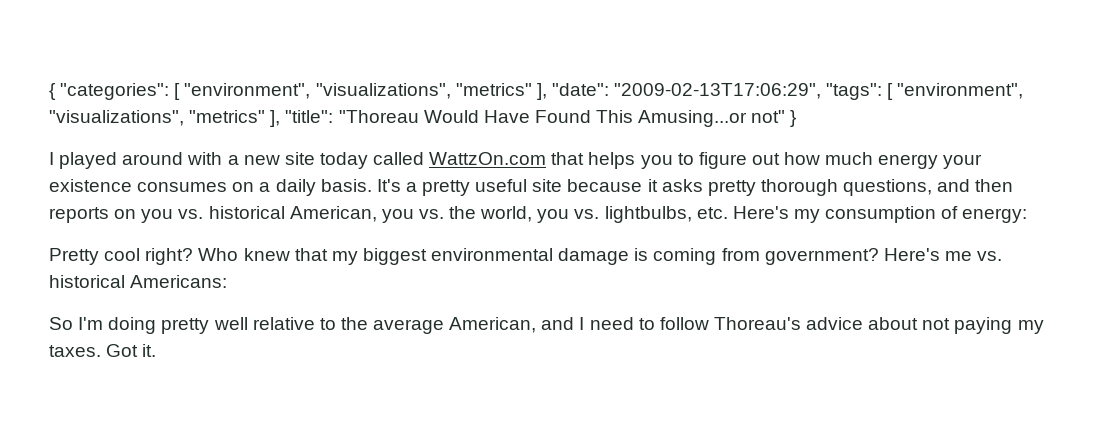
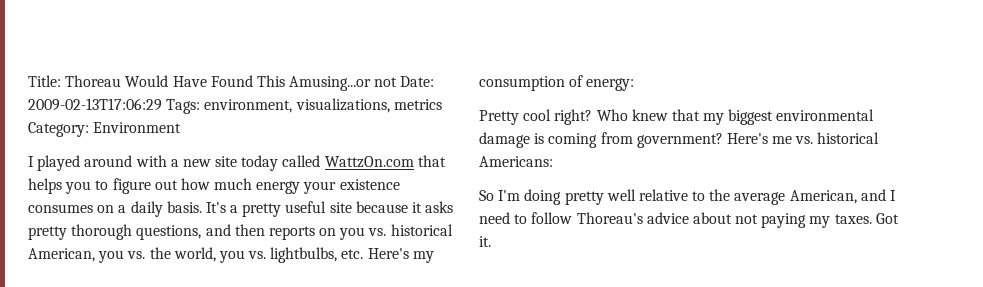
- { "categories": [ "environment", "visualizations", "metrics" ], "date": "2009-02-13T17:06:29", "tags": [ "environment", "visualizations", "metrics" ], "title": "Thoreau Would Have Found This Amusing...or not" }
+ Title: Thoreau Would Have Found This Amusing...or not Date: 2009-02-13T17:06:29 Tags: environment, visualizations, metrics Category: Environment

